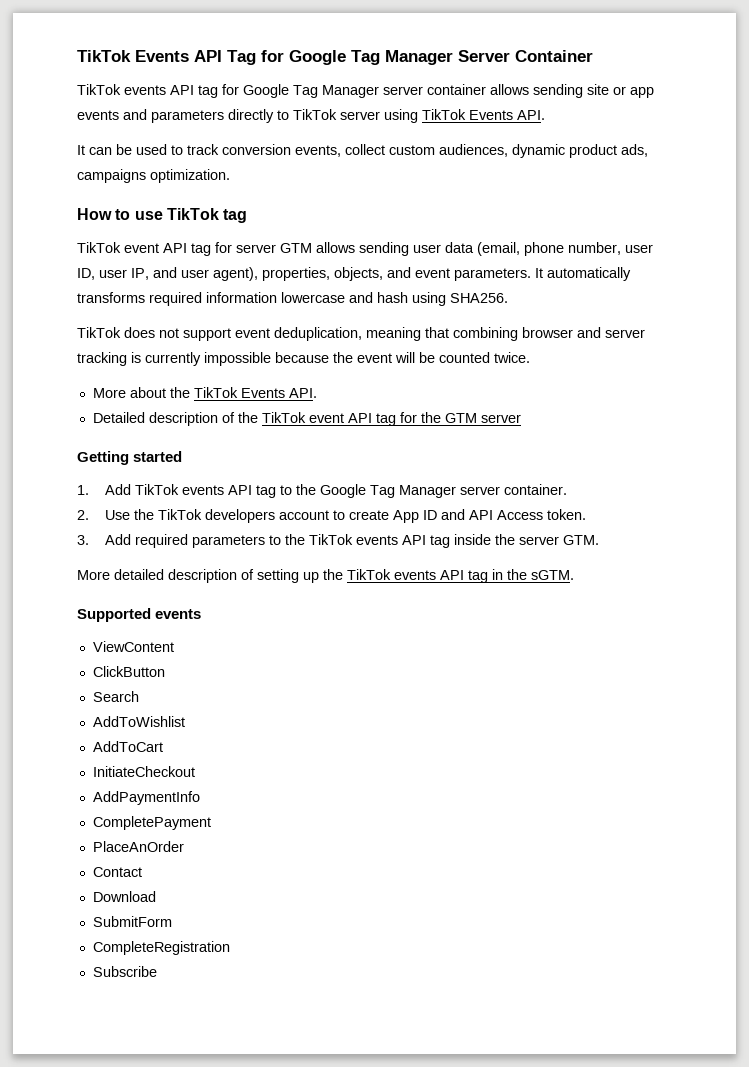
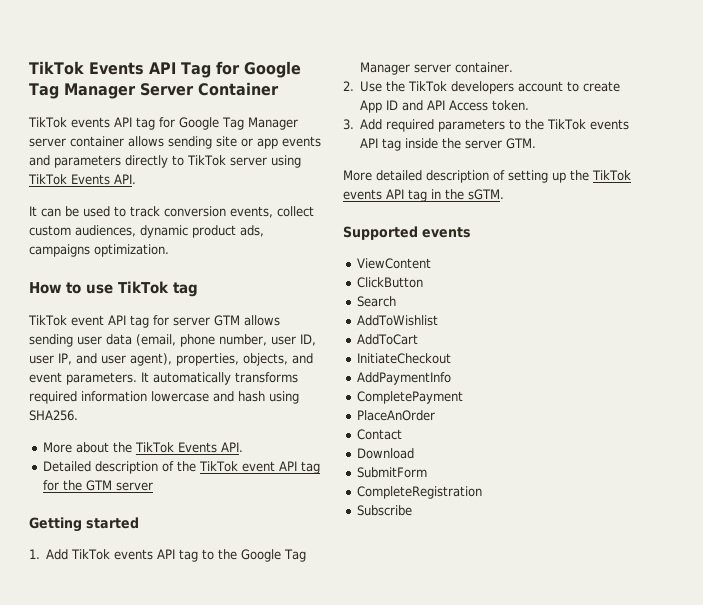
- TikTok does not support event deduplication, meaning that combining browser and server tracking is currently impossible because the event will be counted twice.

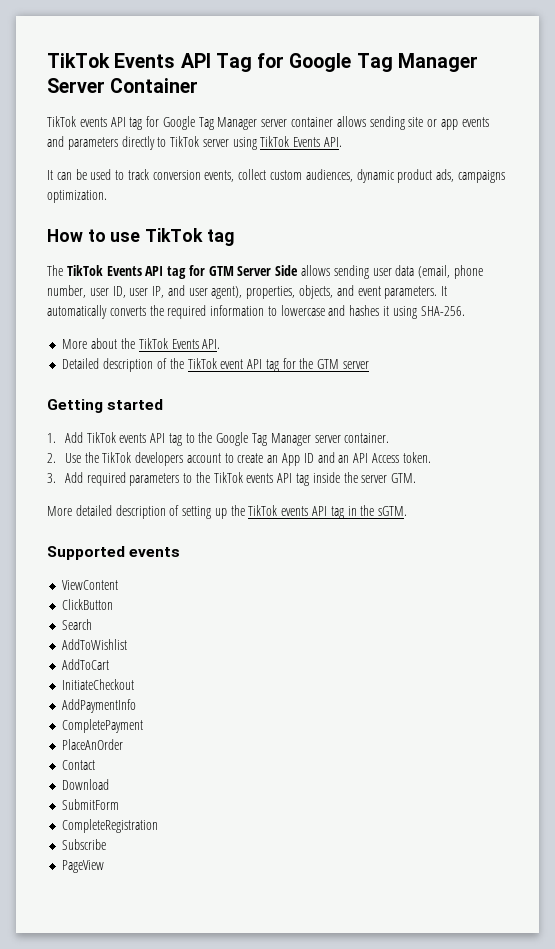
- TikTok event API tag for server GTM allows sending user data (email, phone number, user ID, user IP, and user agent), properties, objects, and event parameters.
+ The TikTok Events API tag for GTM Server Side allows sending user data (email, phone number, user ID, user IP, and user agent), properties, objects, and event parameters.
- It automatically transforms required information lowercase and hash using SHA256.
+ It automatically converts the required information to lowercase and hashes it using SHA-256.
- 2. Use the TikTok developers account to create App ID and API Access token.
+ 2. Use the TikTok developers account to create an App ID and an API Access token.
+ PageView

